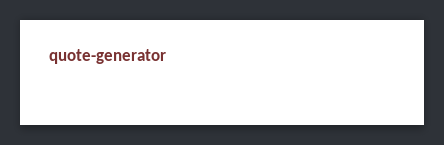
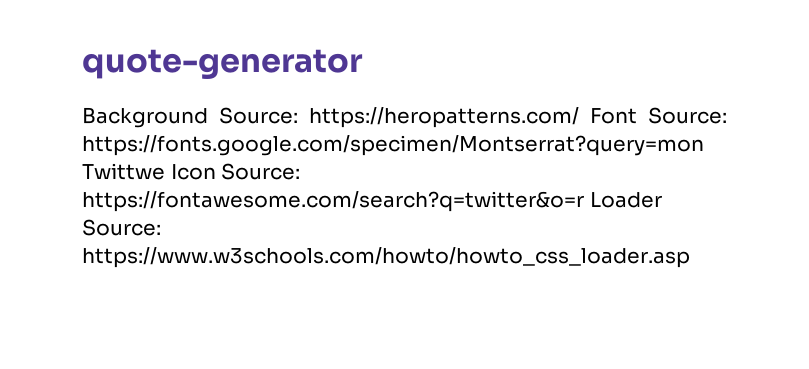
+ Background Source: https://heropatterns.com/ Font Source: https://fonts.google.com/specimen/Montserrat?query=mon Twittwe Icon Source: https://fontawesome.com/search?q=twitter&o=r Loader Source: https://www.w3schools.com/howto/howto_css_loader.asp

